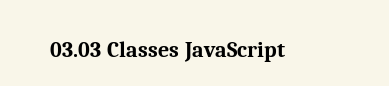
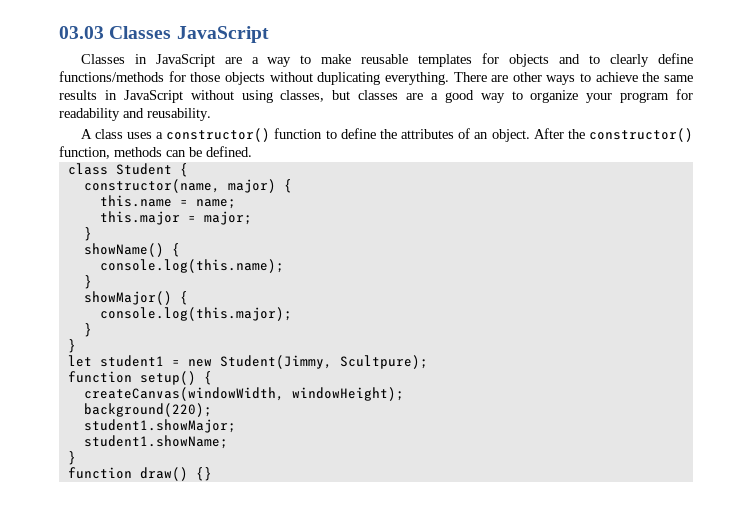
+ Classes in JavaScript are a way to make reusable templates for objects and to clearly define functions/methods for those objects without duplicating everything. There are other ways to achieve the same results in JavaScript without using classes, but classes are a good way to organize your program for readability and reusability.
+ A class uses a constructor() function to define the attributes of an object. After the constructor() function, methods can be defined.
+ class Student {
+ constructor(name, major) {
+ this.name = name;
+ this.major = major;
+ }
+ showName() {
+ console.log(this.name);
+ }
+ showMajor() {
+ console.log(this.major);
+ }
+ }
+ let student1 = new Student(Jimmy, Scultpure);
+ function setup() {
+ createCanvas(windowWidth, windowHeight);
+ background(220);
+ student1.showMajor;
+ student1.showName;
+ }
+ function draw() {}

